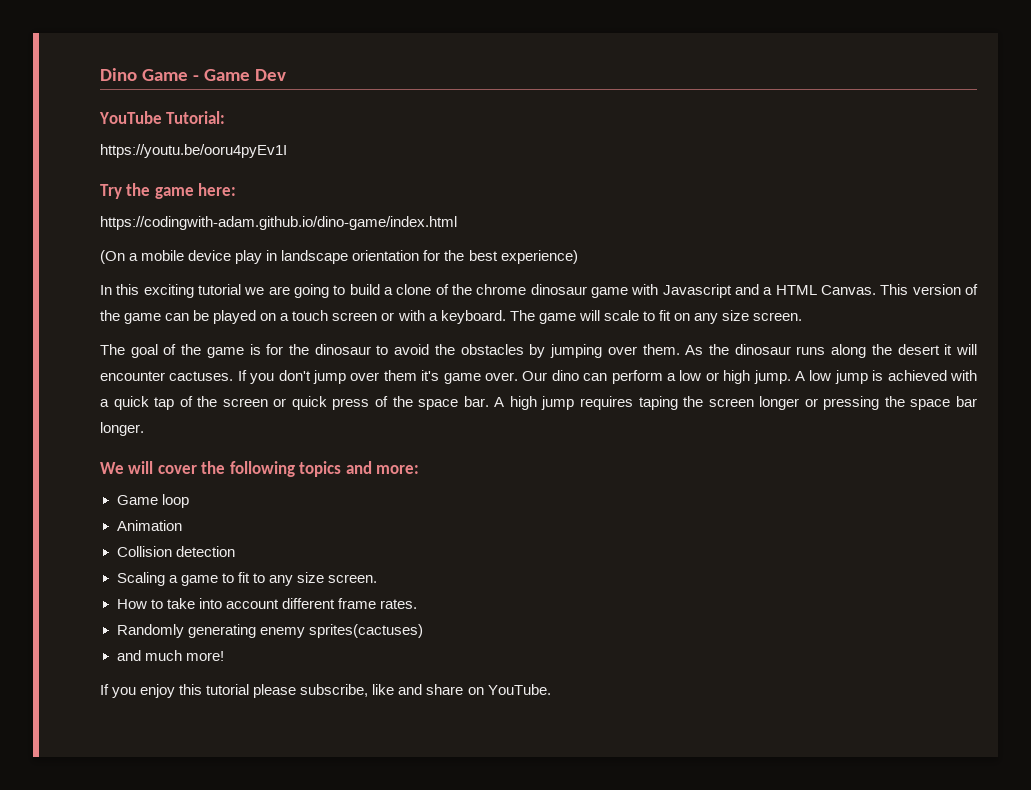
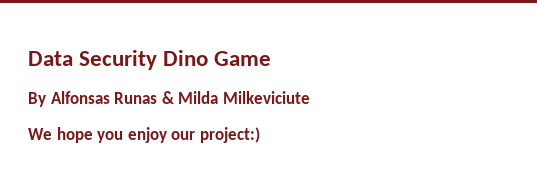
- Dino Game - Game Dev
- YouTube Tutorial:
- https://youtu.be/ooru4pyEv1I
- Try the game here:
- https://codingwith-adam.github.io/dino-game/index.html
- (On a mobile device play in landscape orientation for the best experience)
- In this exciting tutorial we are going to build a clone of the chrome dinosaur game with Javascript and a HTML Canvas. This version of the game can be played on a touch screen or with a keyboard. The game will scale to fit on any size screen.
- The goal of the game is for the dinosaur to avoid the obstacles by jumping over them. As the dinosaur runs along the desert it will encounter cactuses. If you don't jump over them it's game over. Our dino can perform a low or high jump. A low jump is achieved with a quick tap of the screen or quick press of the space bar. A high jump requires taping the screen longer or pressing the space bar longer.
- We will cover the following topics and more:
- Game loop
- Animation
- Collision detection
- Scaling a game to fit to any size screen.
- How to take into account different frame rates.
- Randomly generating enemy sprites(cactuses)
- and much more!
- If you enjoy this tutorial please subscribe, like and share on YouTube.
+ Data Security Dino Game
+ By Alfonsas Runas & Milda Milkeviciute
+ We hope you enjoy our project:)

